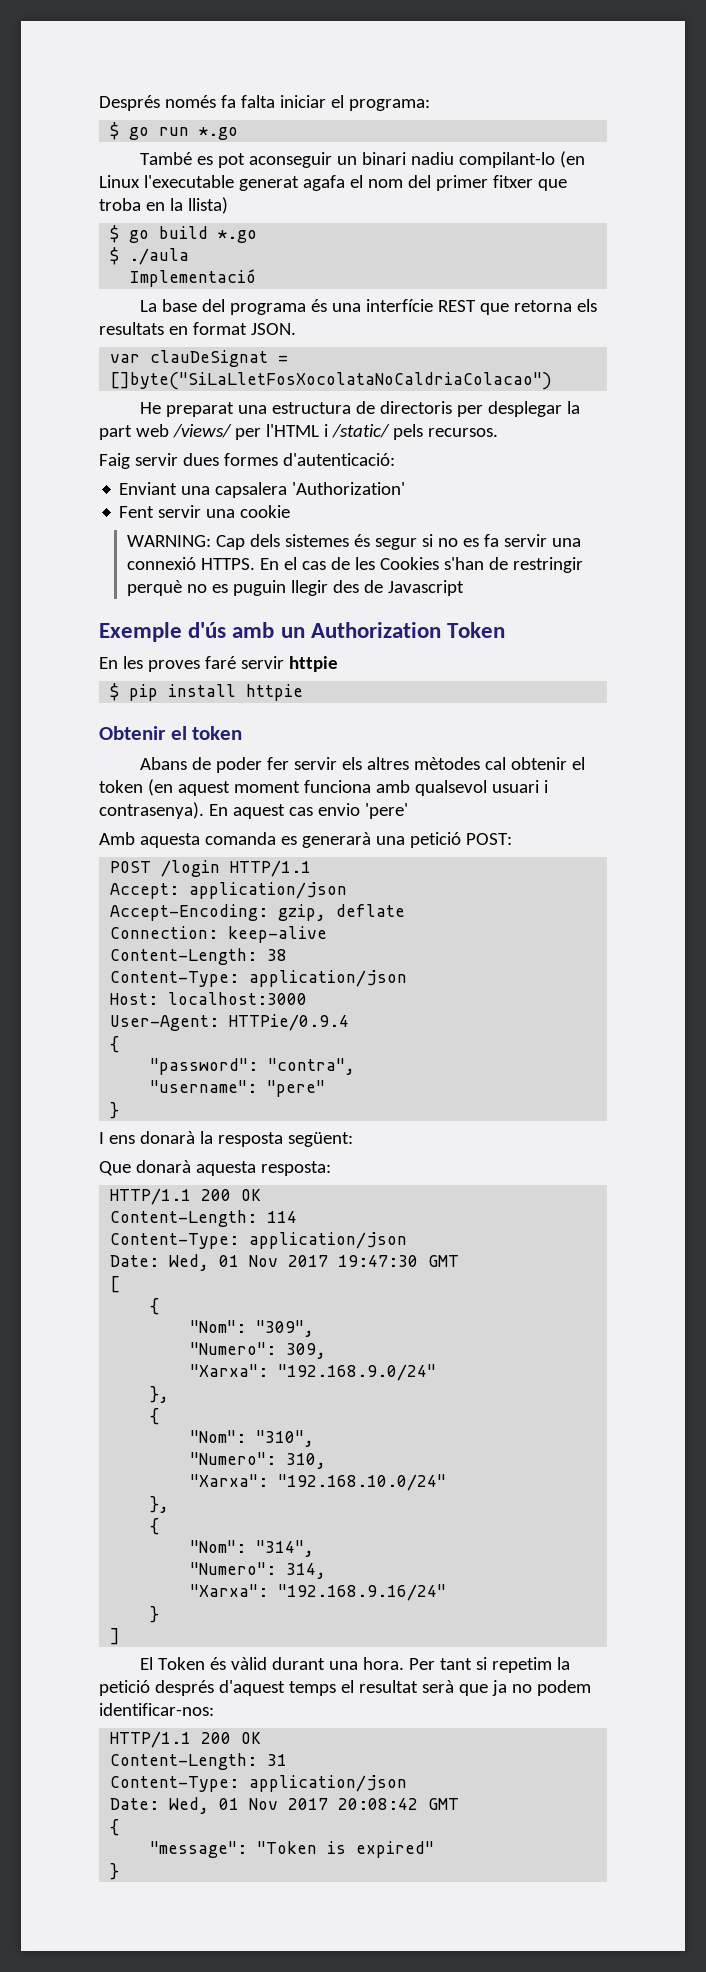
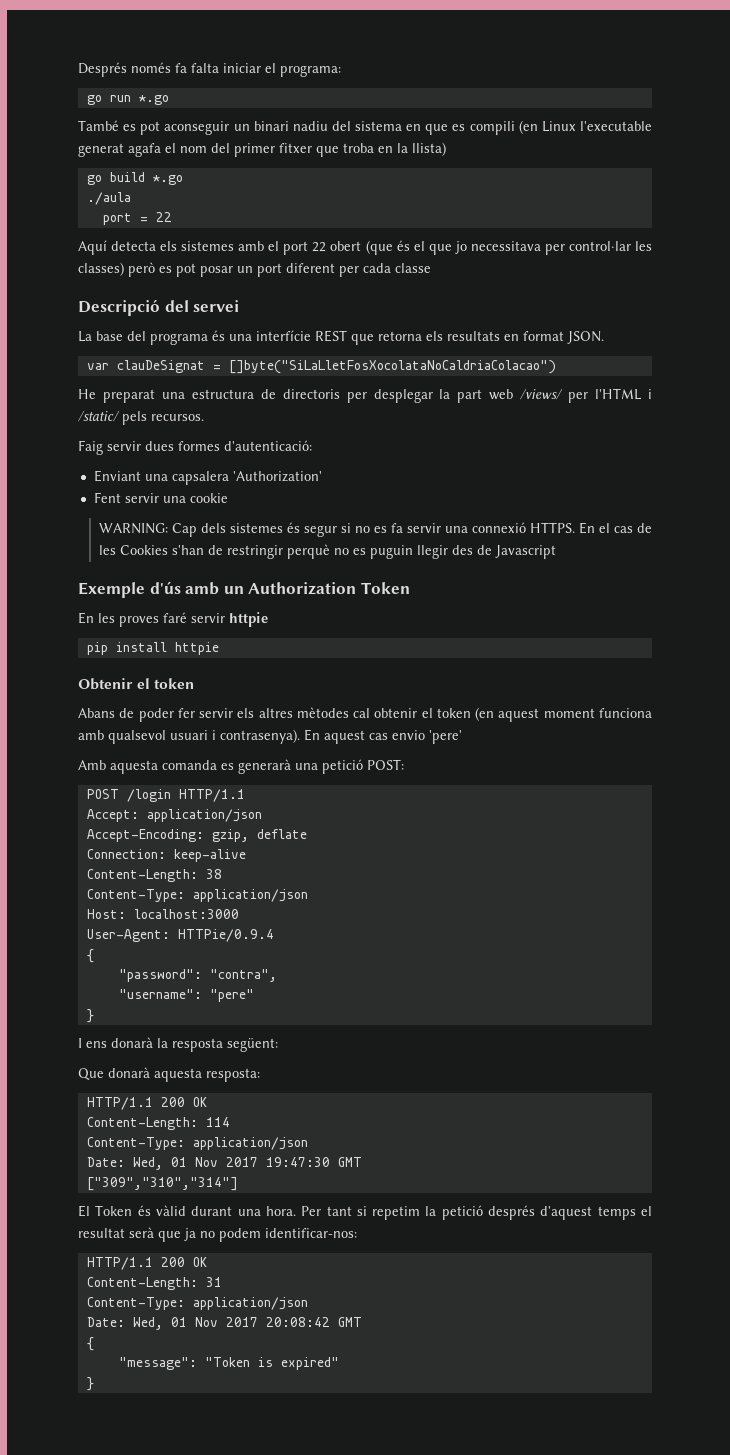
- $ go run *.go
+ go run *.go
- També es pot aconseguir un binari nadiu compilant-lo (en Linux l'executable generat agafa el nom del primer fitxer que troba en la llista)
+ També es pot aconseguir un binari nadiu del sistema en que es compili (en Linux l'executable generat agafa el nom del primer fitxer que troba en la llista)
- $ go build *.go
+ go build *.go
- $ ./aula
+ ./aula
- Implementació
+ port = 22
+ Aquí detecta els sistemes amb el port 22 obert (que és el que jo necessitava per control·lar les classes) però es pot posar un port diferent per cada classe
+ Descripció del servei
- $ pip install httpie
+ pip install httpie
- [
- {
- "Nom": "309",
- "Numero": 309,
- "Xarxa": "192.168.9.0/24"
- },
- {
- "Nom": "310",
- "Numero": 310,
- "Xarxa": "192.168.10.0/24"
- },
- {
- "Nom": "314",
- "Numero": 314,
- "Xarxa": "192.168.9.16/24"
- }
- ]
+ ["309","310","314"]

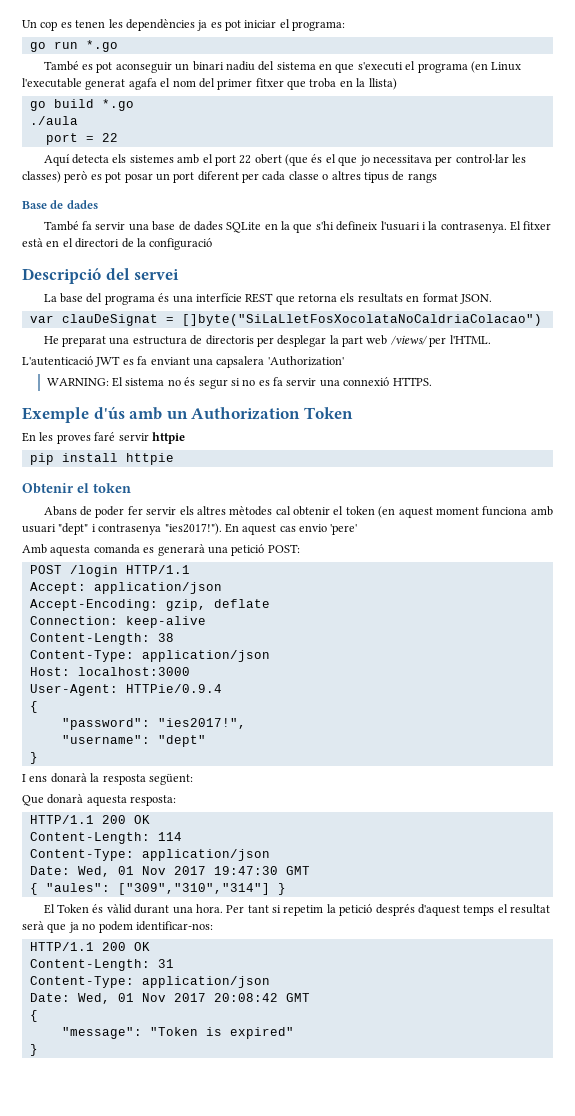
- Després només fa falta iniciar el programa:
+ Un cop es tenen les dependències ja es pot iniciar el programa:
- També es pot aconseguir un binari nadiu del sistema en que es compili (en Linux l'executable generat agafa el nom del primer fitxer que troba en la llista)
+ També es pot aconseguir un binari nadiu del sistema en que s'executi el programa (en Linux l'executable generat agafa el nom del primer fitxer que troba en la llista)
- Aquí detecta els sistemes amb el port 22 obert (que és el que jo necessitava per control·lar les classes) però es pot posar un port diferent per cada classe
+ Aquí detecta els sistemes amb el port 22 obert (que és el que jo necessitava per control·lar les classes) però es pot posar un port diferent per cada classe o altres tipus de rangs
+ Base de dades
+ També fa servir una base de dades SQLite en la que s'hi defineix l'usuari i la contrasenya. El fitxer està en el directori de la configuració
- He preparat una estructura de directoris per desplegar la part web /views/ per l'HTML i /static/ pels recursos.
- Faig servir dues formes d'autenticació:
- Enviant una capsalera 'Authorization'
- Fent servir una cookie
- WARNING: Cap dels sistemes és segur si no es fa servir una connexió HTTPS. En el cas de les Cookies s'han de restringir perquè no es puguin llegir des de Javascript
+ He preparat una estructura de directoris per desplegar la part web /views/ per l'HTML.
+ L'autenticació JWT es fa enviant una capsalera 'Authorization'
+ WARNING: El sistema no és segur si no es fa servir una connexió HTTPS.
- Abans de poder fer servir els altres mètodes cal obtenir el token (en aquest moment funciona amb qualsevol usuari i contrasenya).
+ Abans de poder fer servir els altres mètodes cal obtenir el token (en aquest moment funciona amb usuari "dept" i contrasenya "ies2017!").
- "password": "contra",
+ "password": "ies2017!",
- "username": "pere"
+ "username": "dept"
- ["309","310","314"]
+ { "aules": ["309","310","314"] }

